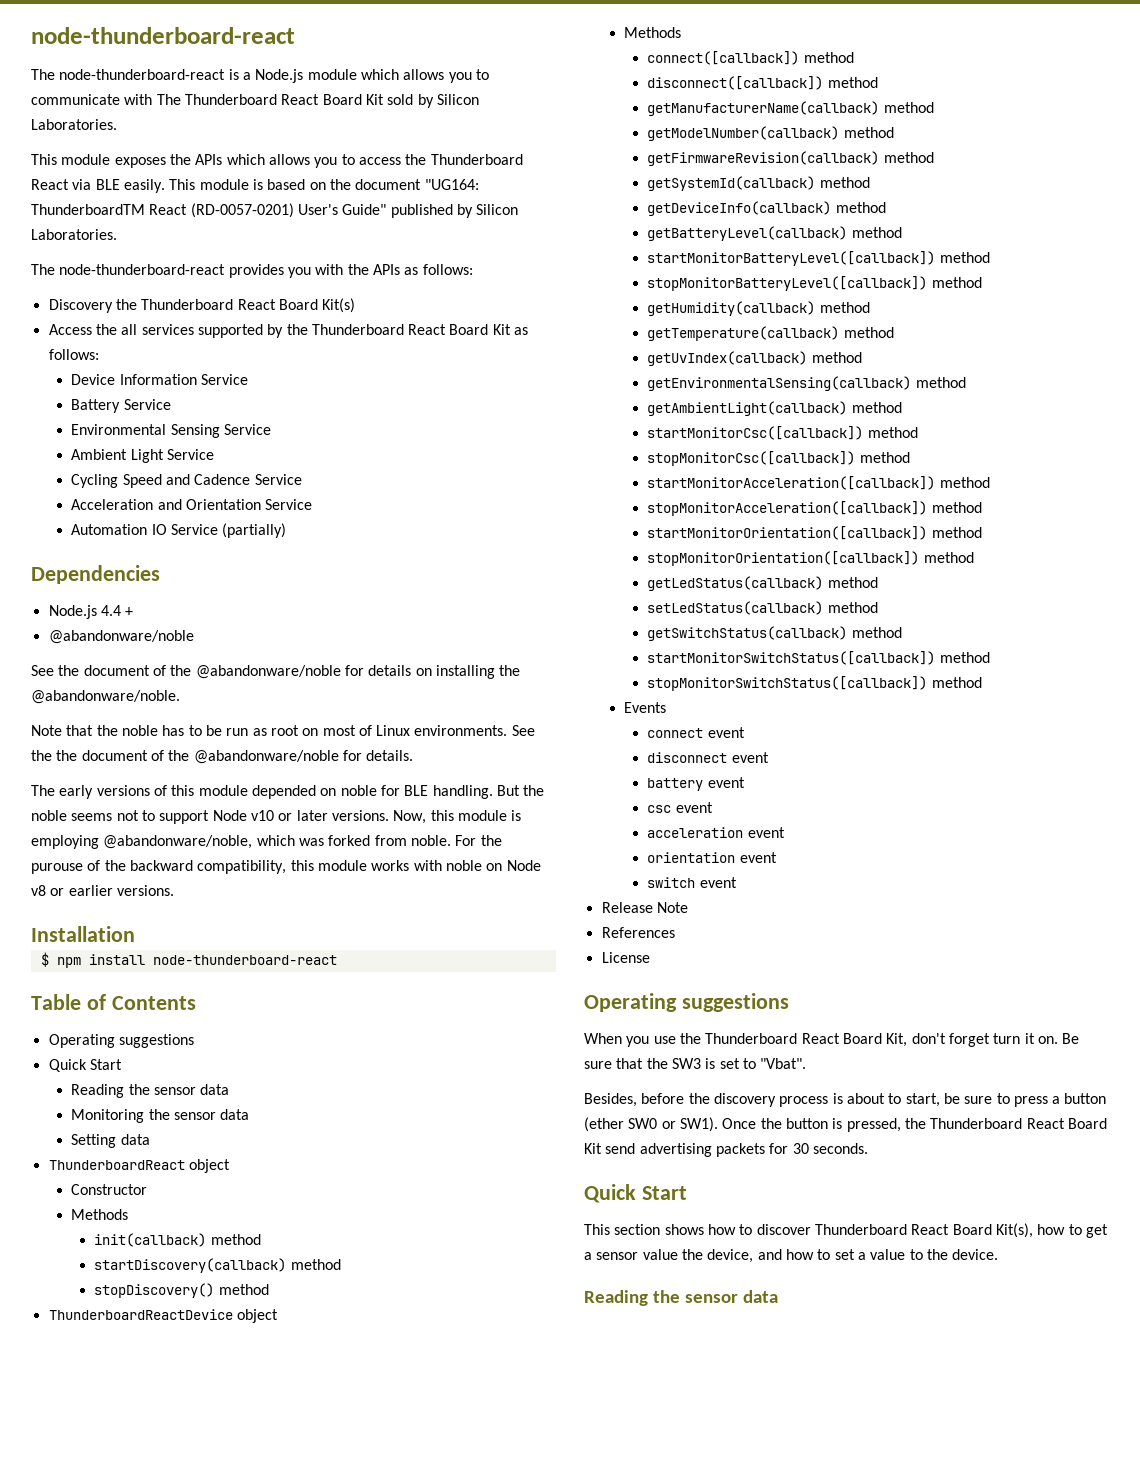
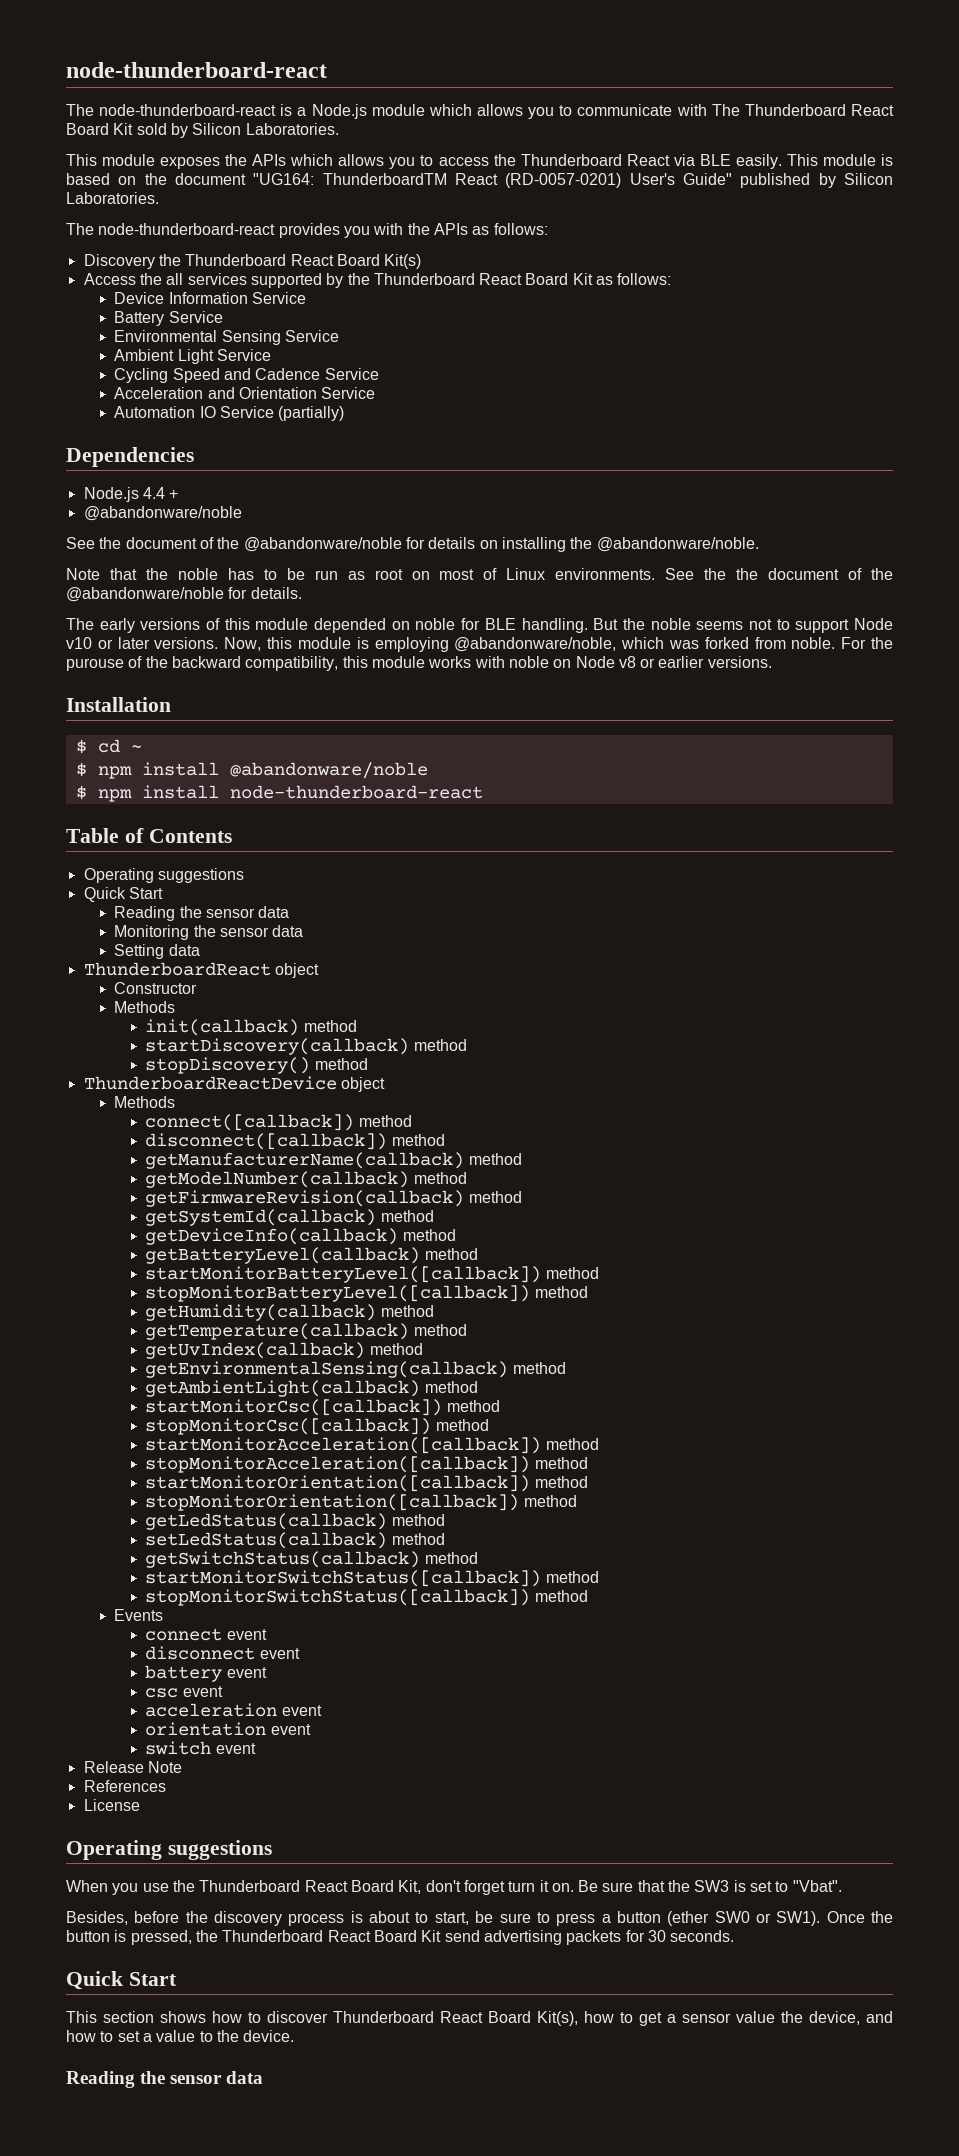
+ $ cd ~
+ $ npm install @abandonware/noble

